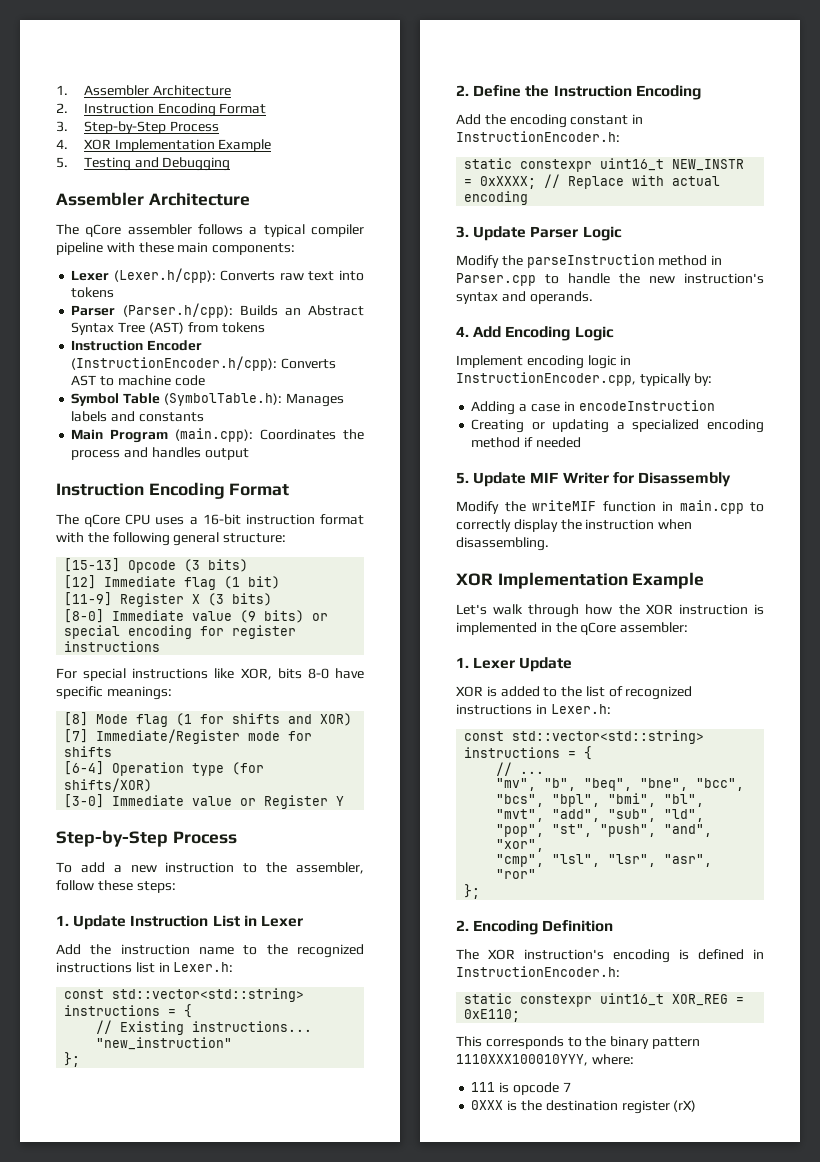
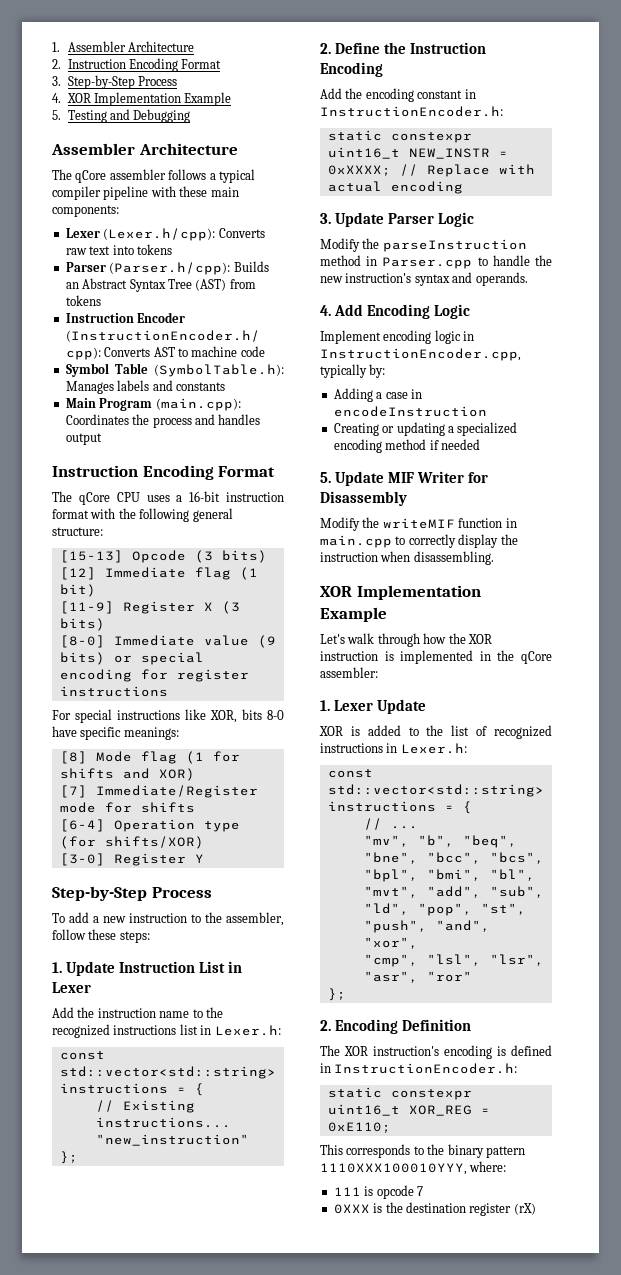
- [3-0] Immediate value or Register Y
+ [3-0] Register Y

